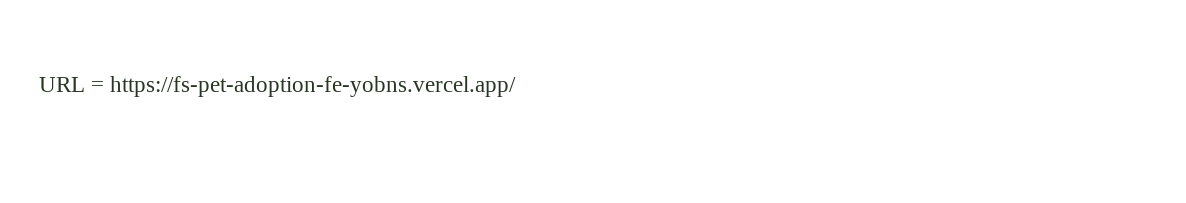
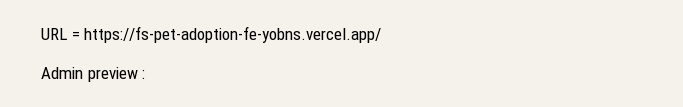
+ Admin preview :

